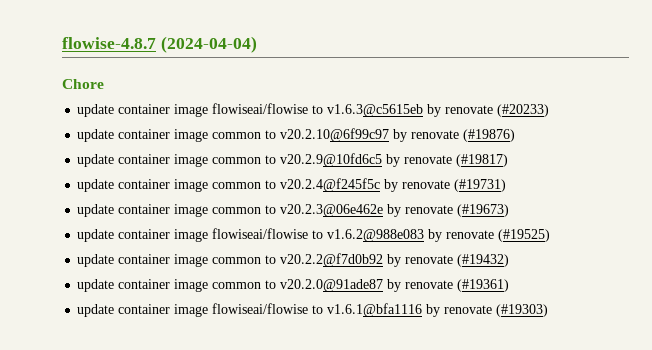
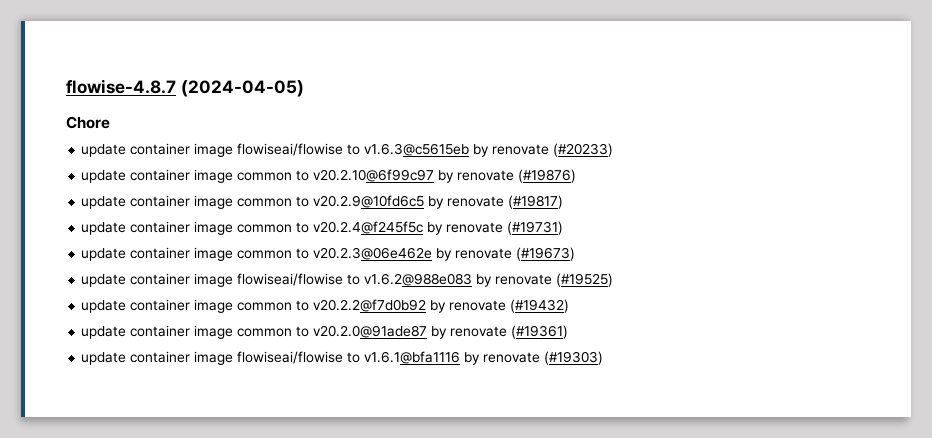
- flowise-4.8.7 (2024-04-04)
+ flowise-4.8.7 (2024-04-05)

